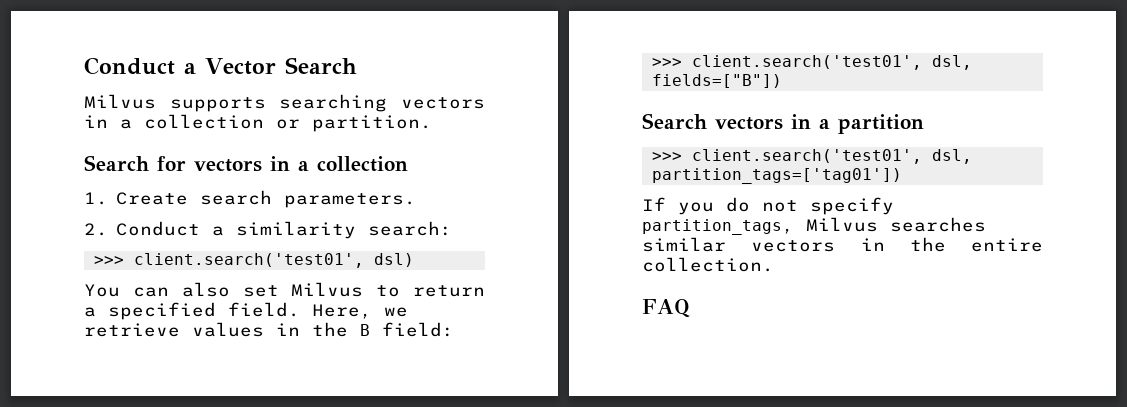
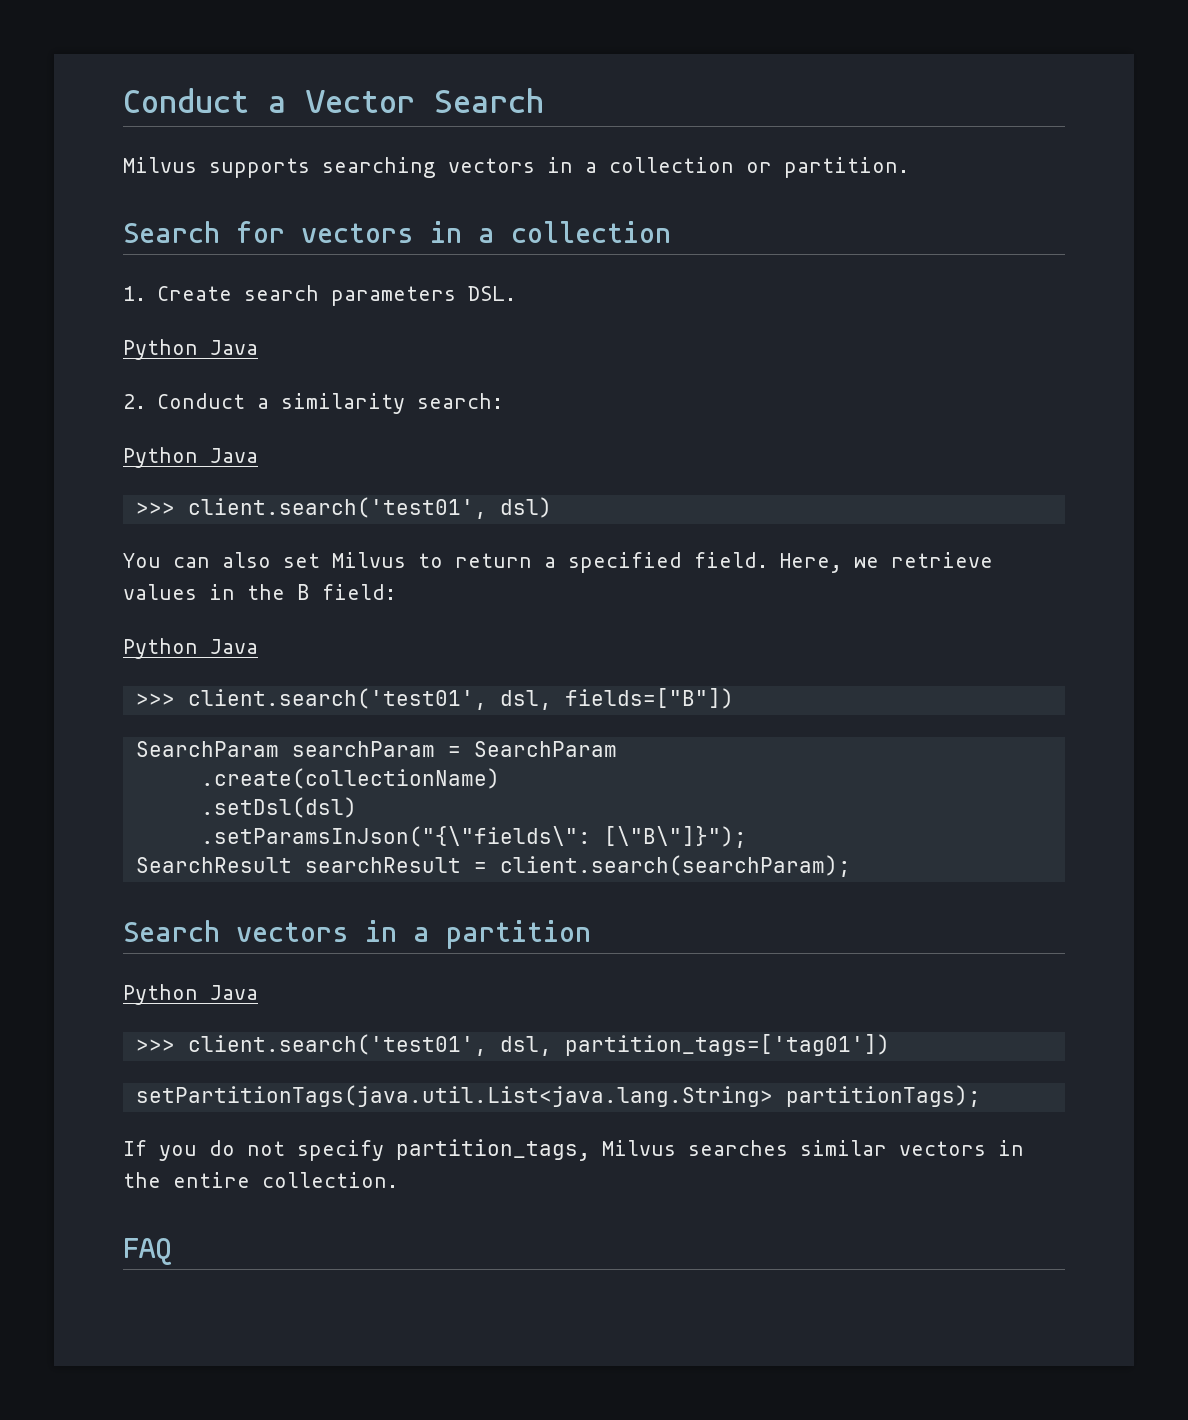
- 1. Create search parameters.
+ 1. Create search parameters DSL.
+ Python Java
  2. Conduct a similarity search:
+ Python Java
  Here, we retrieve values in the B field:
+ Python Java
+ SearchParam searchParam = SearchParam
+ .create(collectionName)
+ .setDsl(dsl)
+ .setParamsInJson("{\"fields\": [\"B\"]}");
+ SearchResult searchResult = client.search(searchParam);
  Search vectors in a partition
+ Python Java
+ setPartitionTags(java.util.List<java.lang.String> partitionTags);

